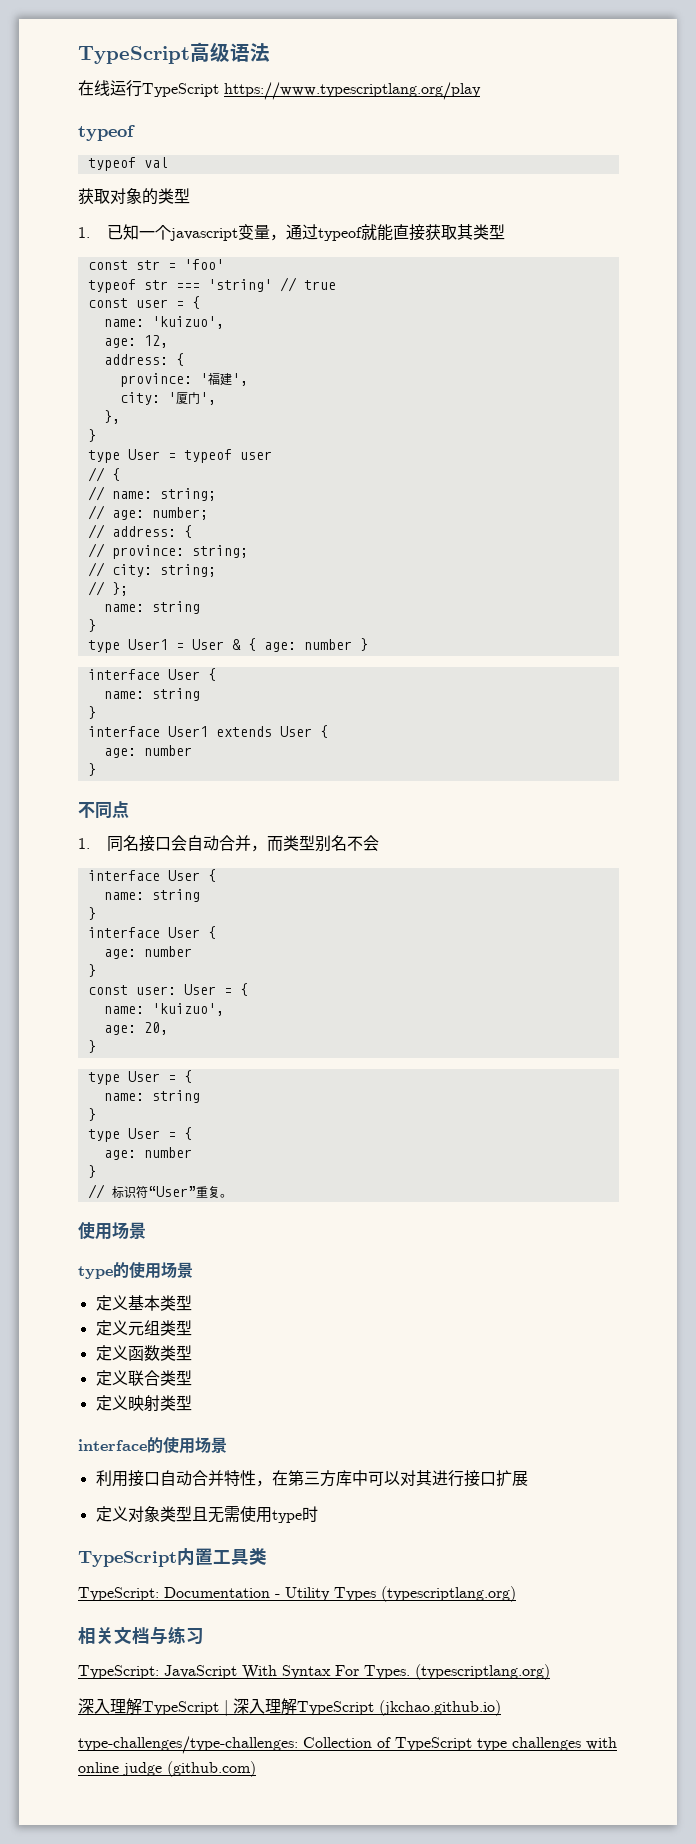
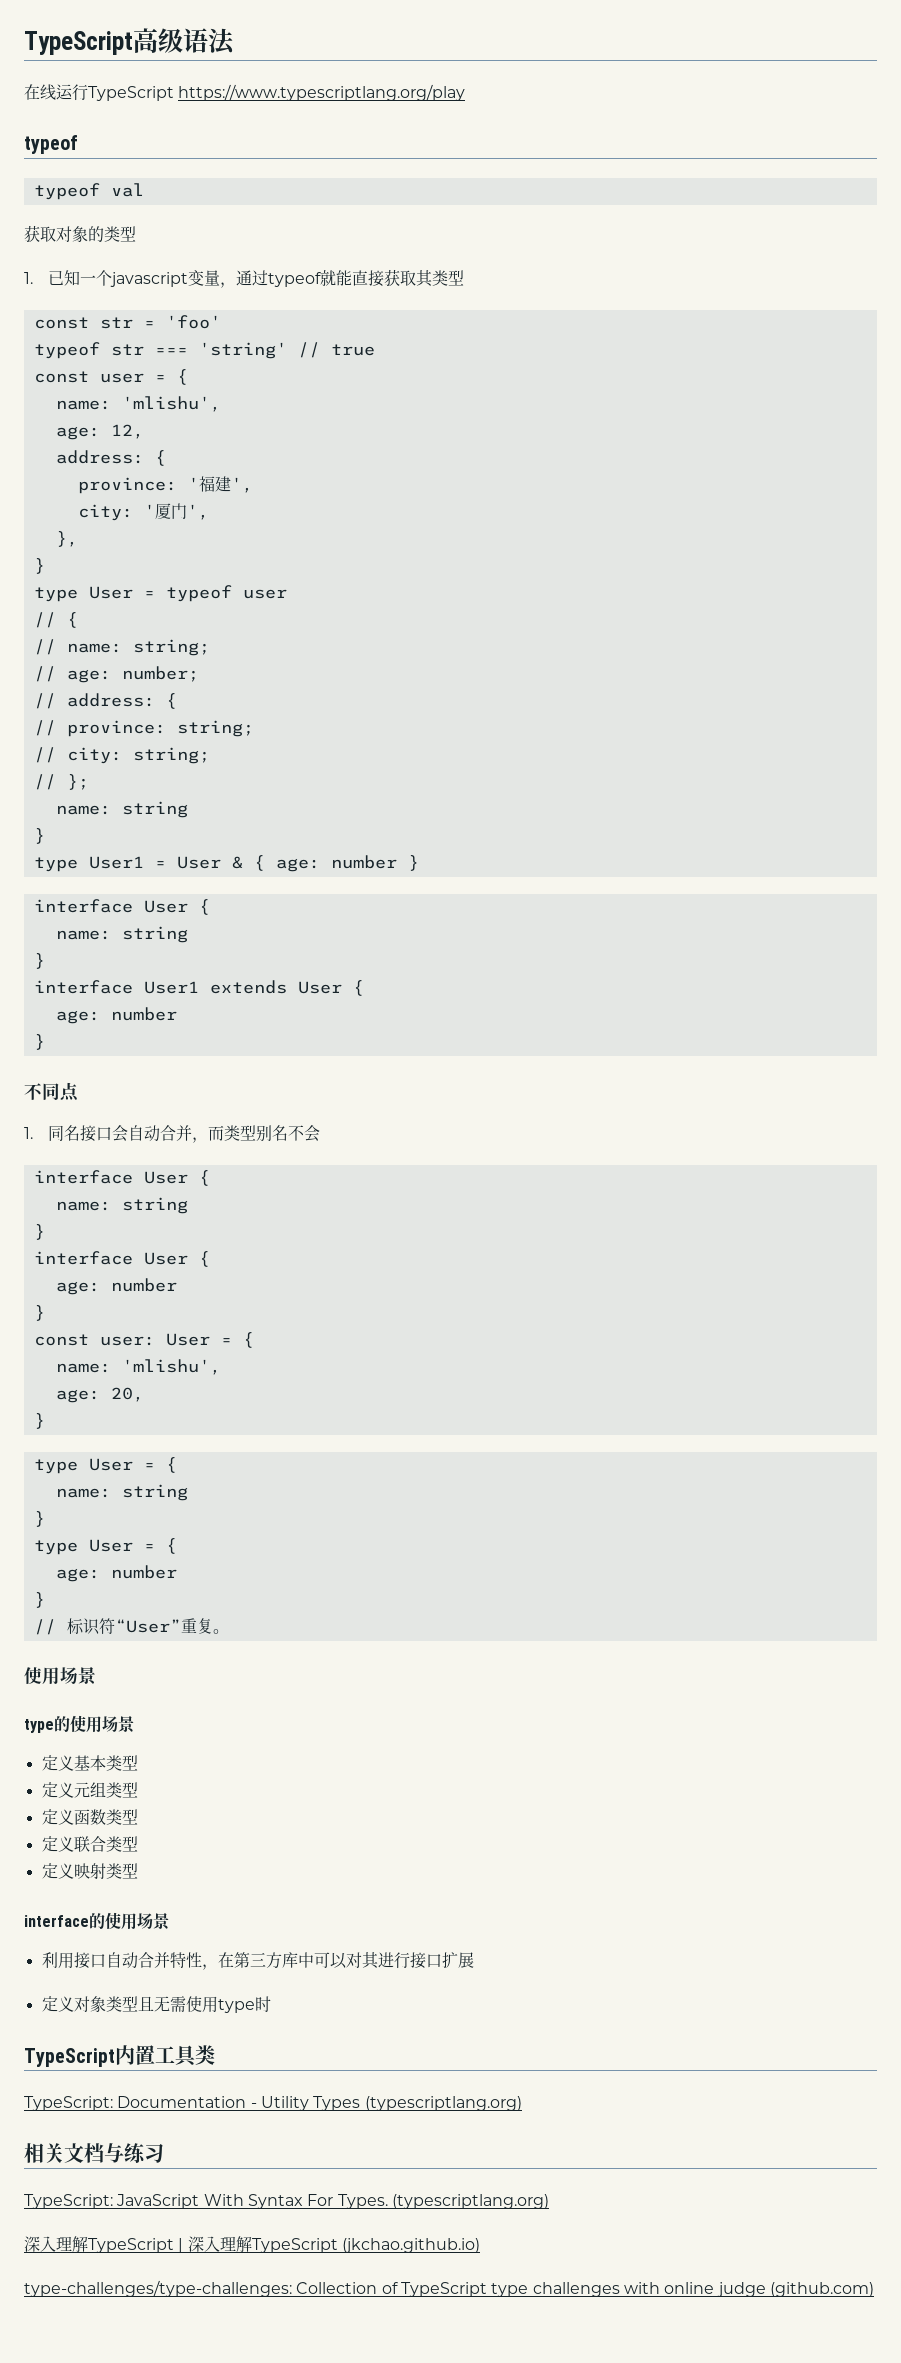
  const user = {
- name: 'kuizuo',
+ name: 'mlishu',
  const user: User = {
- name: 'kuizuo',
+ name: 'mlishu',

